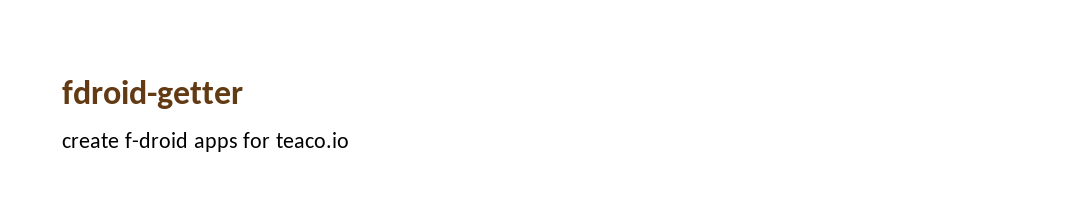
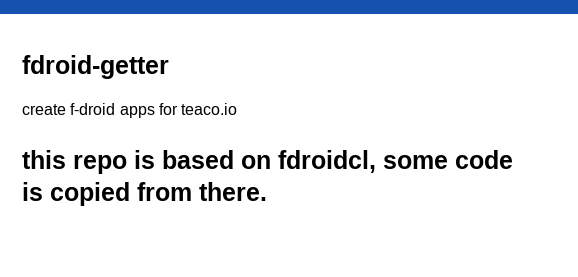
+ this repo is based on fdroidcl, some code is copied from there.

